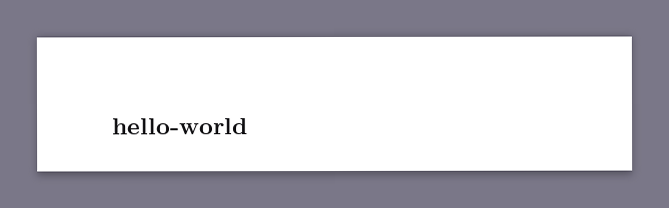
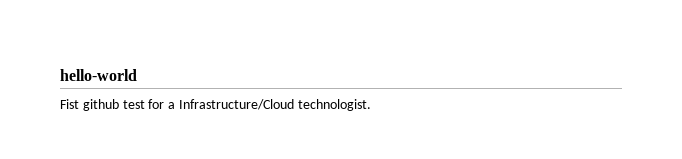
+ Fist github test for a Infrastructure/Cloud technologist.

